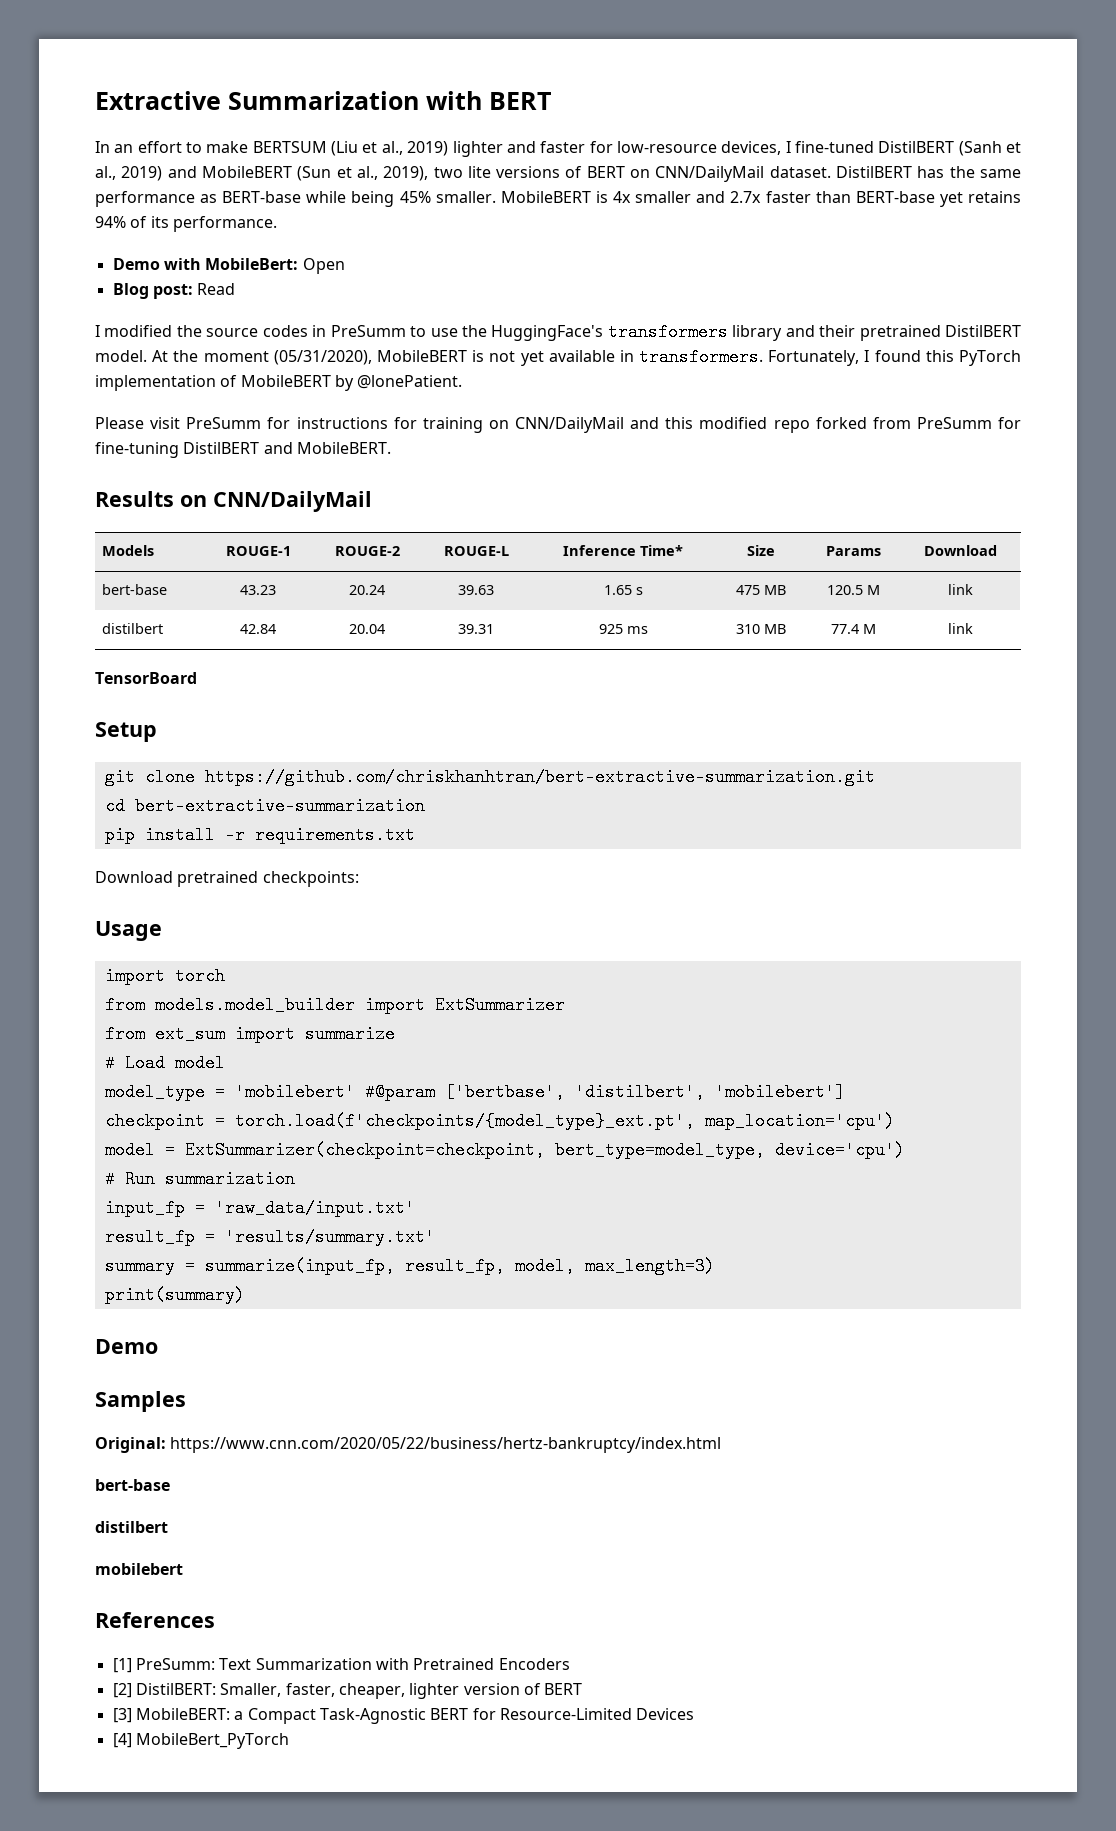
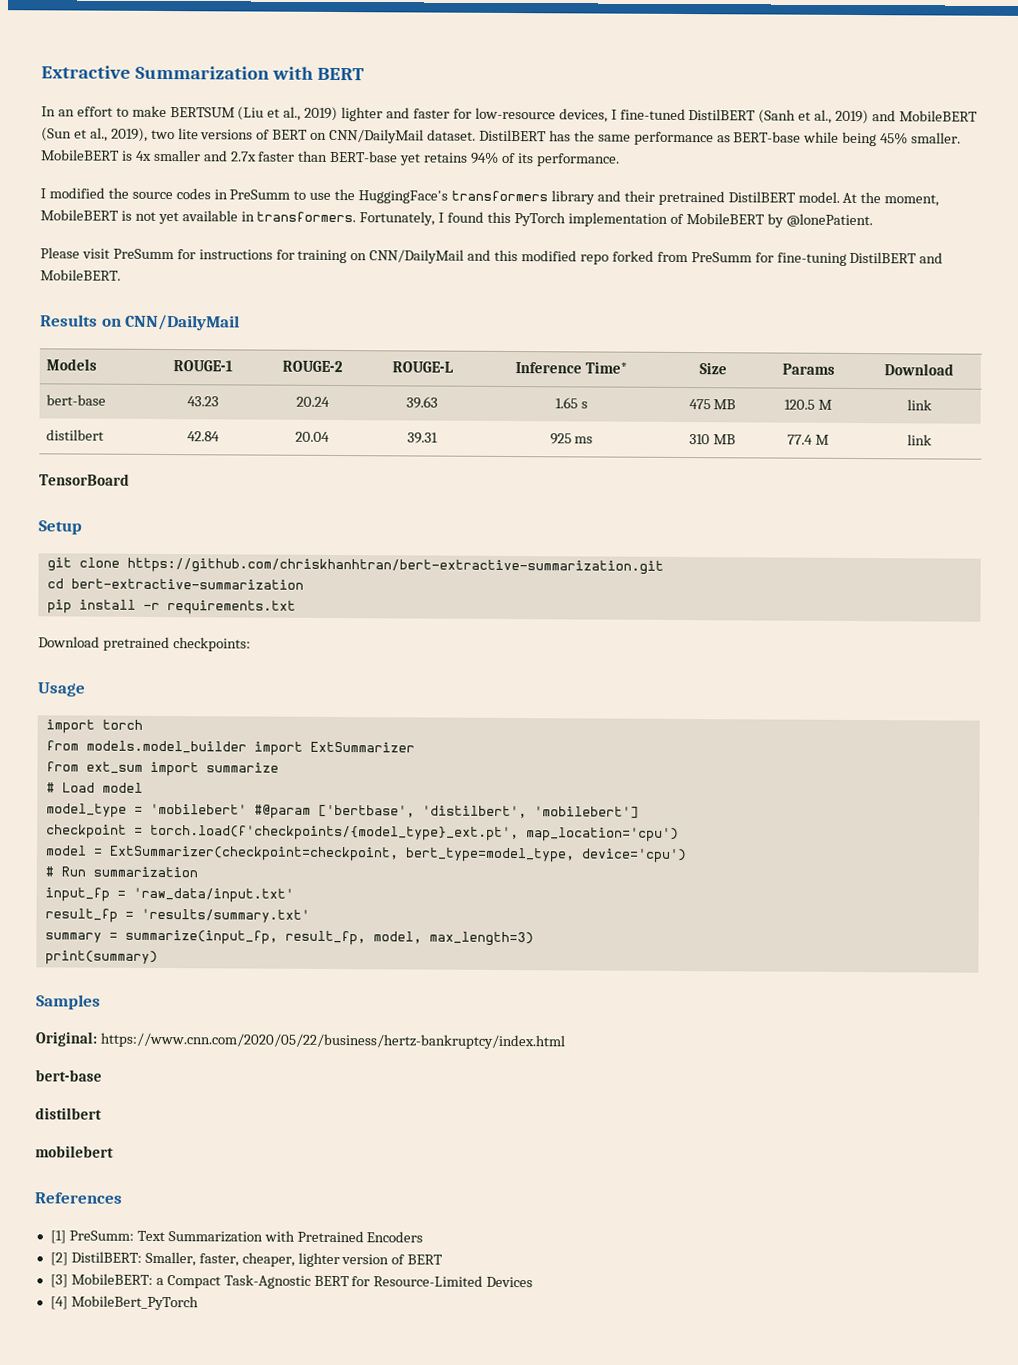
- Demo with MobileBert: Open
- Blog post: Read
- At the moment (05/31/2020), MobileBERT is not yet available in transformers.
+ At the moment, MobileBERT is not yet available in transformers.
  print(summary)
- Demo

